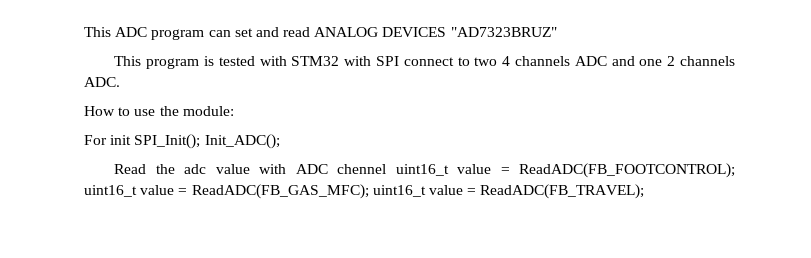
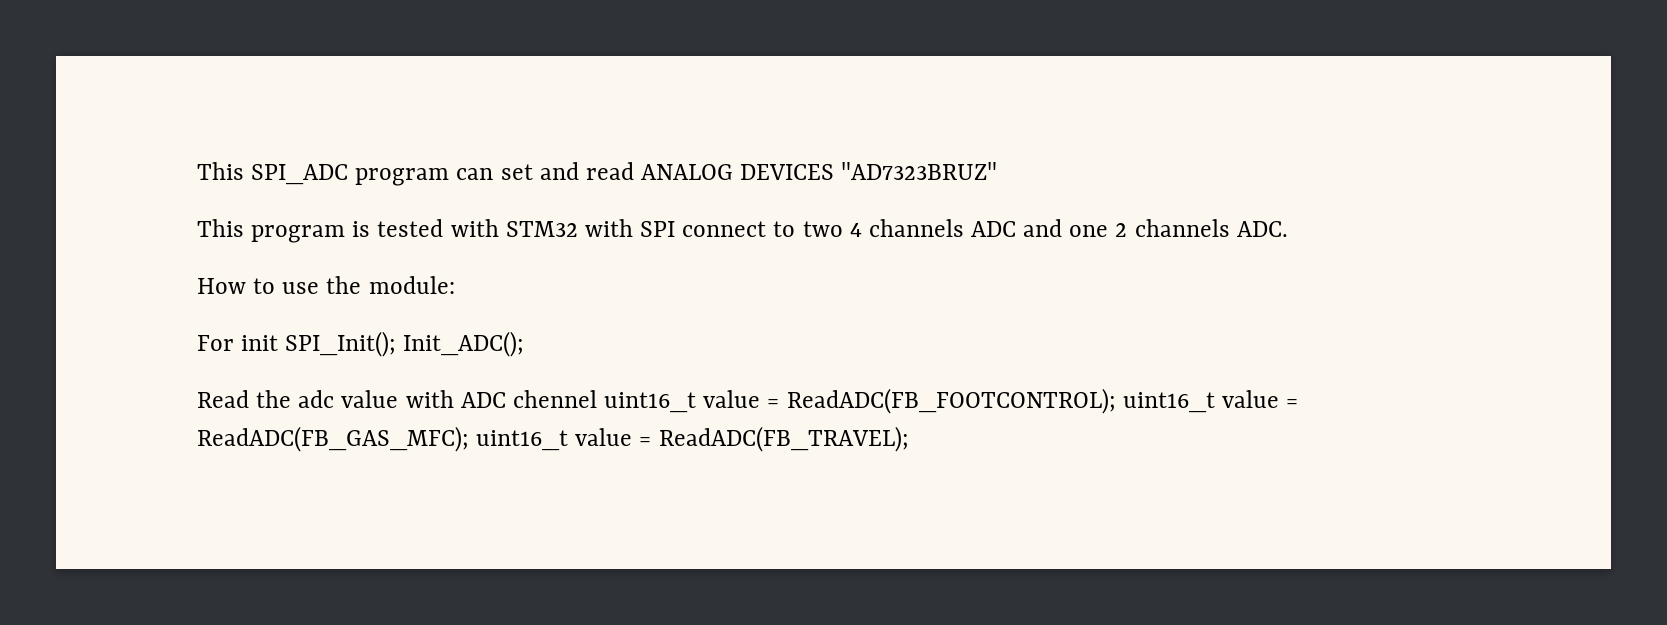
- This ADC program can set and read ANALOG DEVICES "AD7323BRUZ"
+ This SPI_ADC program can set and read ANALOG DEVICES "AD7323BRUZ"

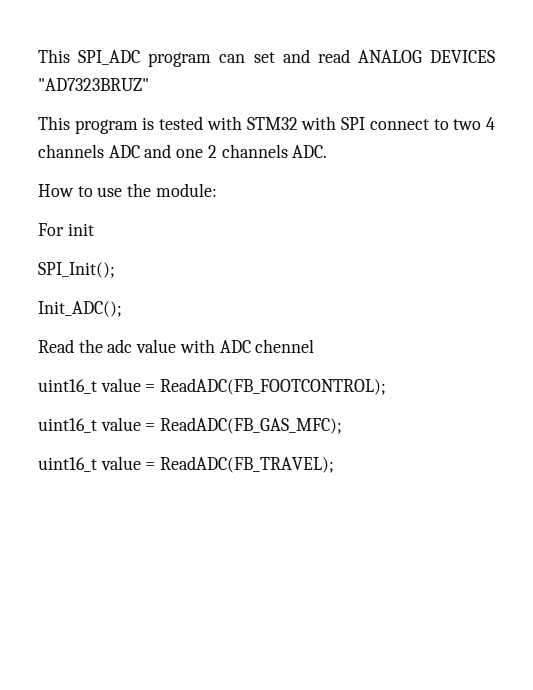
- For init SPI_Init(); Init_ADC();
+ For init
+ SPI_Init();
+ Init_ADC();
- Read the adc value with ADC chennel uint16_t value = ReadADC(FB_FOOTCONTROL); uint16_t value = ReadADC(FB_GAS_MFC); uint16_t value = ReadADC(FB_TRAVEL);
+ Read the adc value with ADC chennel
+ uint16_t value = ReadADC(FB_FOOTCONTROL);
+ uint16_t value = ReadADC(FB_GAS_MFC);
+ uint16_t value = ReadADC(FB_TRAVEL);

